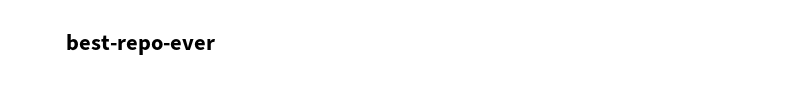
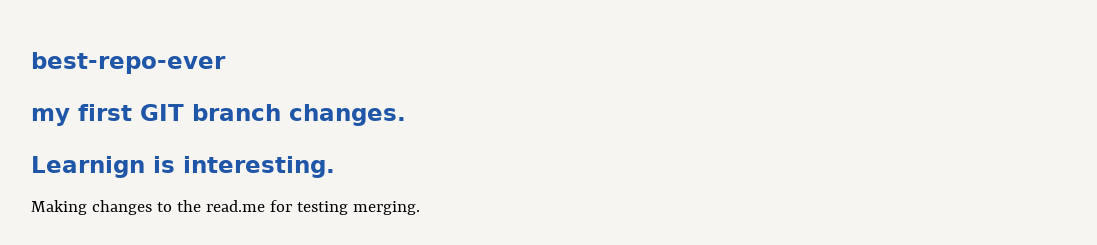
+ my first GIT branch changes.
+ Learnign is interesting.
+ Making changes to the read.me for testing merging.

